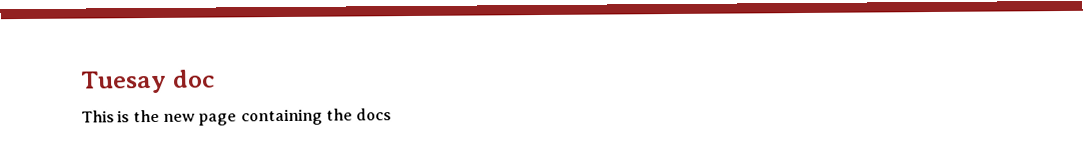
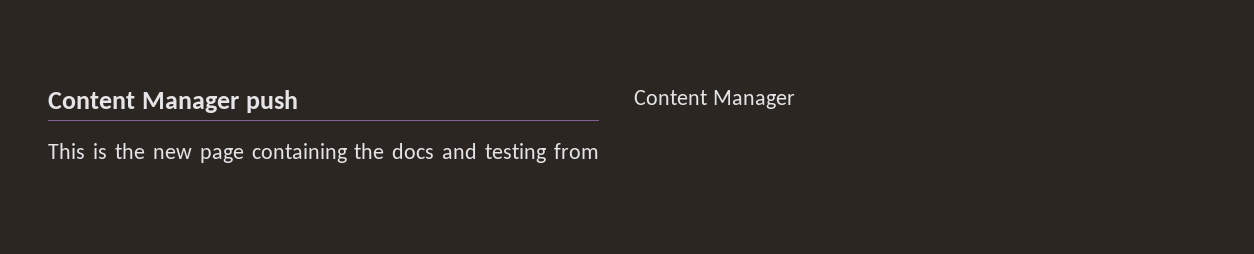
- Tuesay doc
+ Content Manager push
- This is the new page containing the docs
+ This is the new page containing the docs and testing from Content Manager

